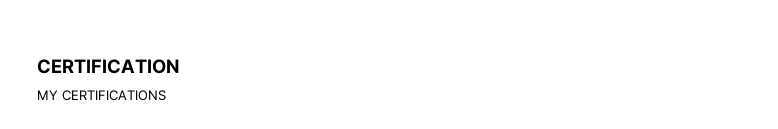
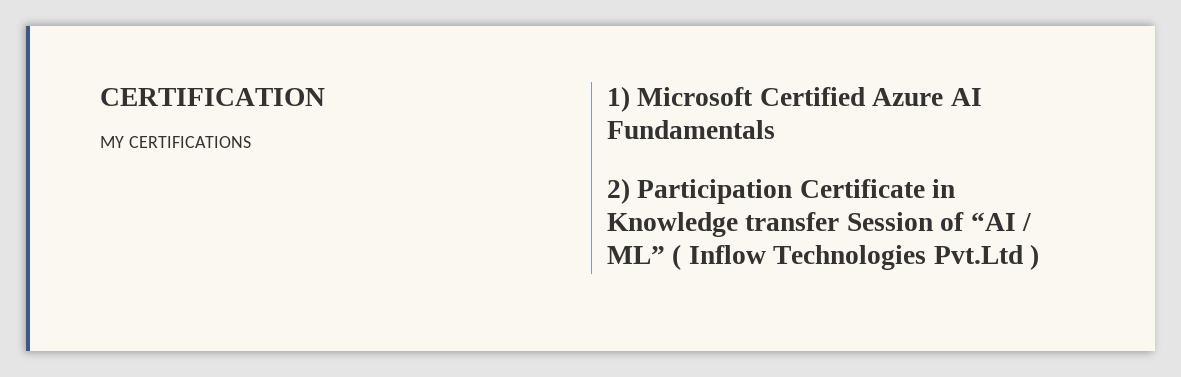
+ 1) Microsoft Certified Azure AI Fundamentals
+ 2) Participation Certificate in Knowledge transfer Session of “AI / ML” ( Inflow Technologies Pvt.Ltd )

